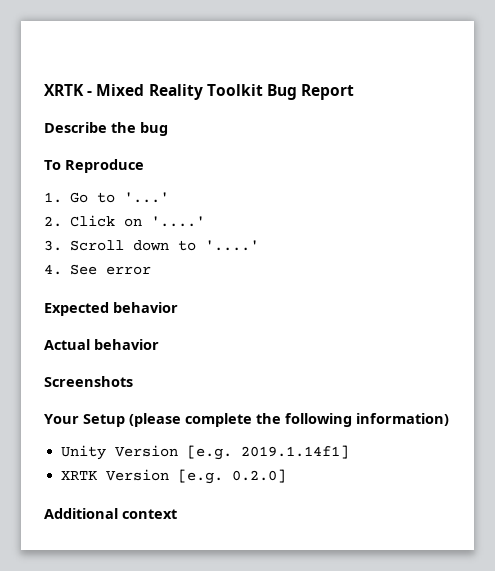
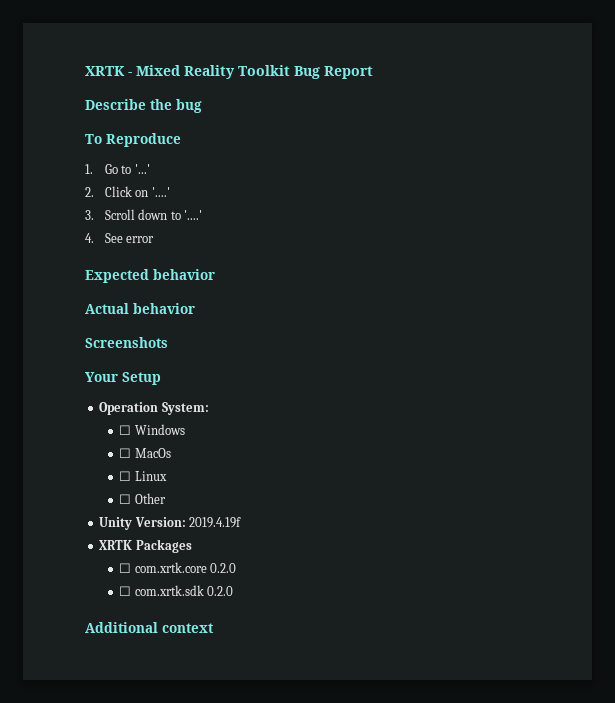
- Your Setup (please complete the following information)
- Unity Version [e.g. 2019.1.14f1]
- XRTK Version [e.g. 0.2.0]
+ Your Setup
+ Operation System:
+ ☐ Windows
+ ☐ MacOs
+ ☐ Linux
+ ☐ Other
+ Unity Version: 2019.4.19f
+ XRTK Packages
+ ☐ com.xrtk.core 0.2.0
+ ☐ com.xrtk.sdk 0.2.0

